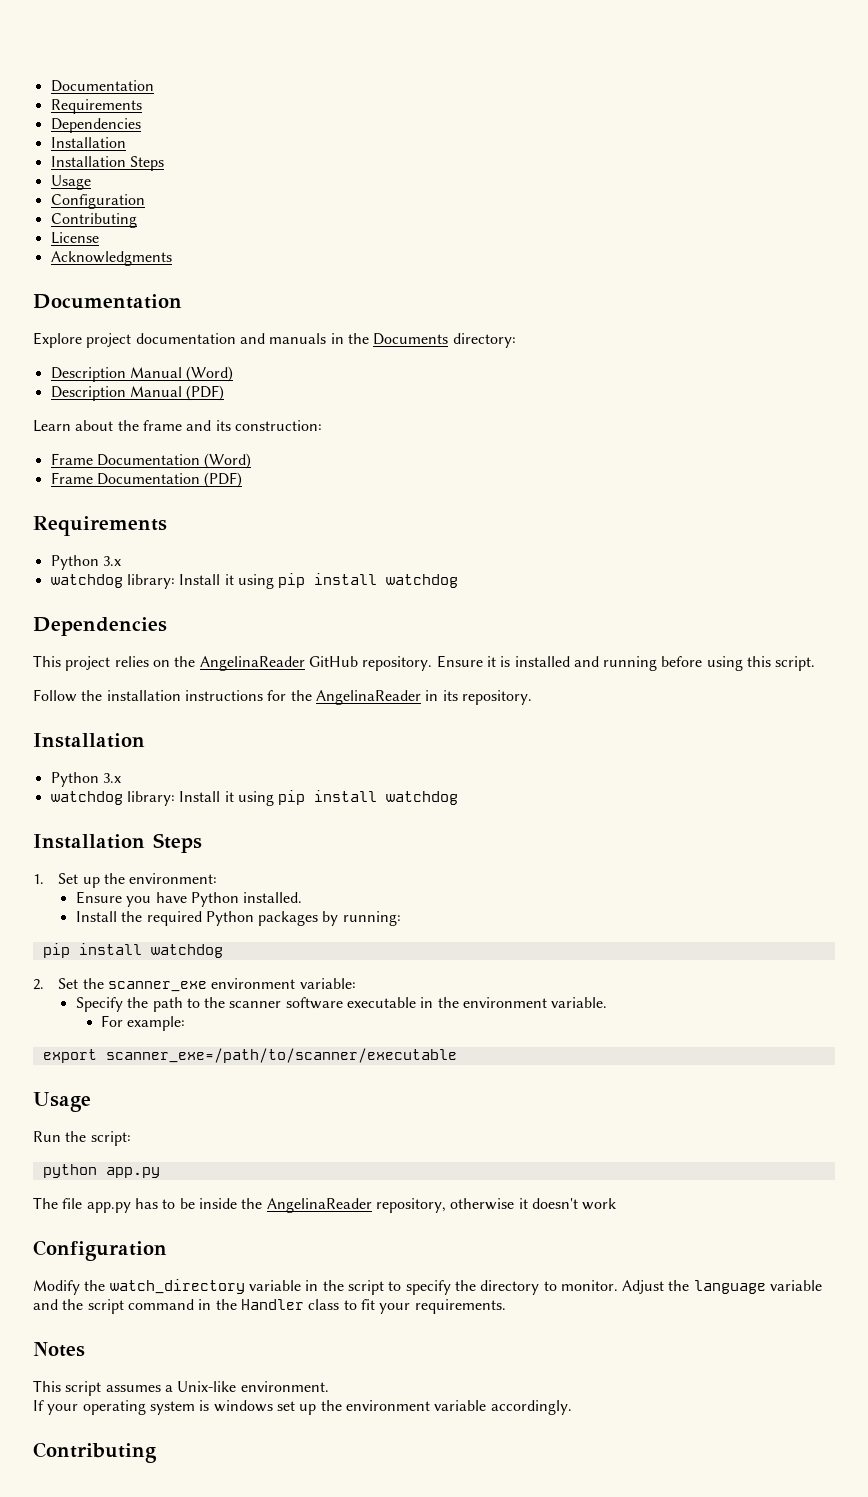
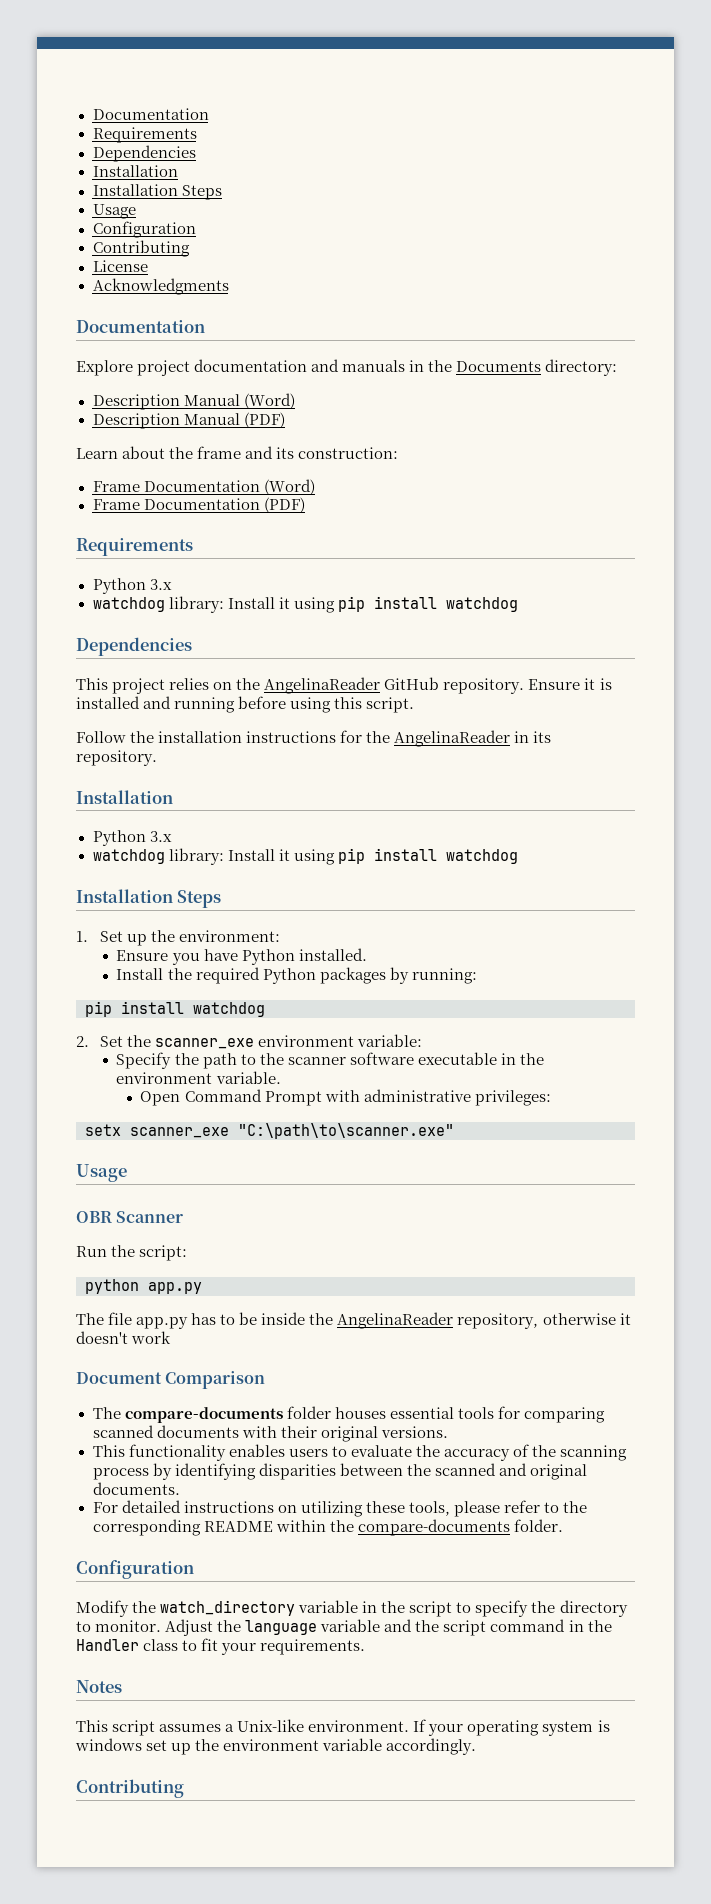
- For example:
- export scanner_exe=/path/to/scanner/executable
+ Open Command Prompt with administrative privileges:
+ setx scanner_exe "C:\path\to\scanner.exe"
  Usage
+ OBR Scanner
+ Document Comparison
+ The compare-documents folder houses essential tools for comparing scanned documents with their original versions.
+ This functionality enables users to evaluate the accuracy of the scanning process by identifying disparities between the scanned and original documents.
+ For detailed instructions on utilizing these tools, please refer to the corresponding README within the compare-documents folder.
- This script assumes a Unix-like environment.
- If your operating system is windows set up the environment variable accordingly.
+ This script assumes a Unix-like environment. If your operating system is windows set up the environment variable accordingly.

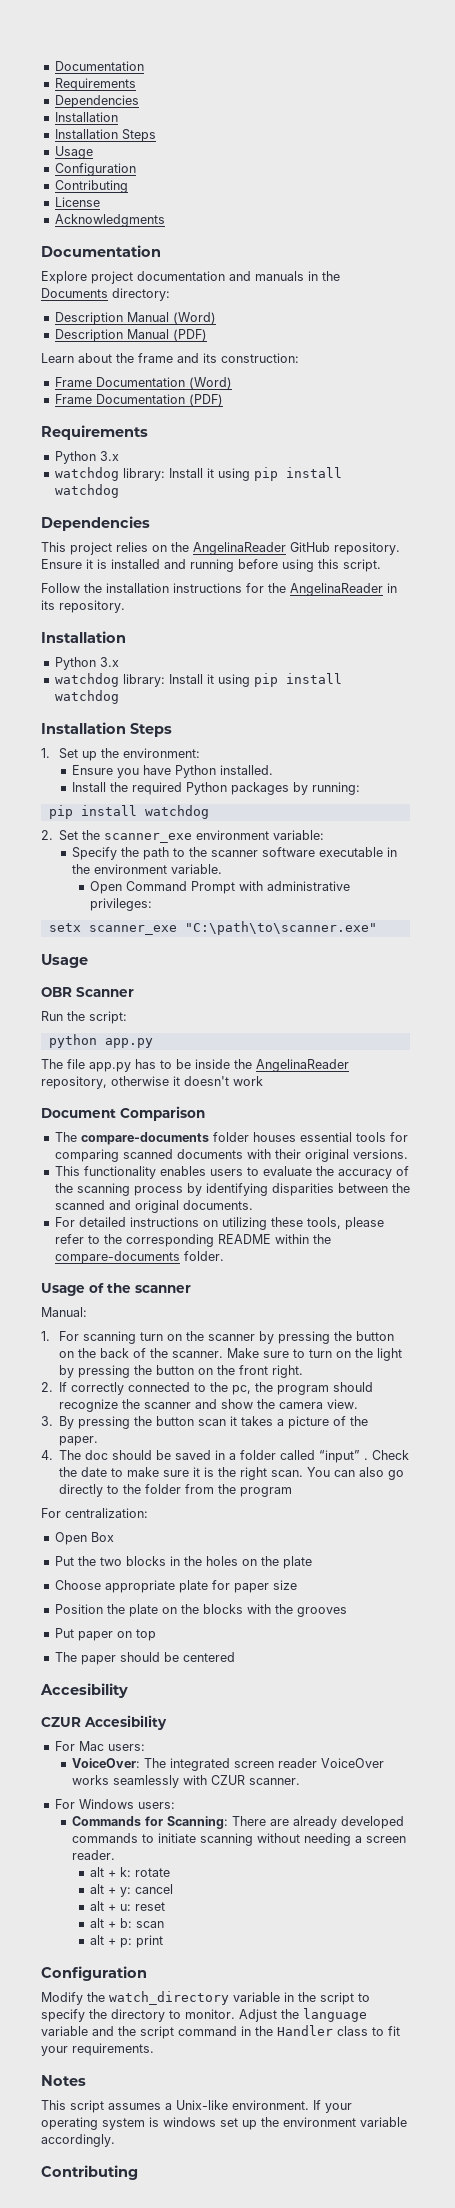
+ Usage of the scanner
+ Manual:
+ 1. For scanning turn on the scanner by pressing the button on the back of the scanner. Make sure to turn on the light by pressing the button on the front right.
+ 2. If correctly connected to the pc, the program should recognize the scanner and show the camera view.
+ 3. By pressing the button scan it takes a picture of the paper.
+ 4. The doc should be saved in a folder called “input” . Check the date to make sure it is the right scan. You can also go directly to the folder from the program
+ For centralization:
+ Open Box
+ Put the two blocks in the holes on the plate
+ Choose appropriate plate for paper size
+ Position the plate on the blocks with the grooves
+ Put paper on top
+ The paper should be centered
+ Accesibility
+ CZUR Accesibility
+ For Mac users:
+ VoiceOver: The integrated screen reader VoiceOver works seamlessly with CZUR scanner.
+ For Windows users:
+ Commands for Scanning: There are already developed commands to initiate scanning without needing a screen reader.
+ alt + k: rotate
+ alt + y: cancel
+ alt + u: reset
+ alt + b: scan
+ alt + p: print

